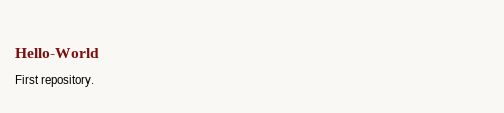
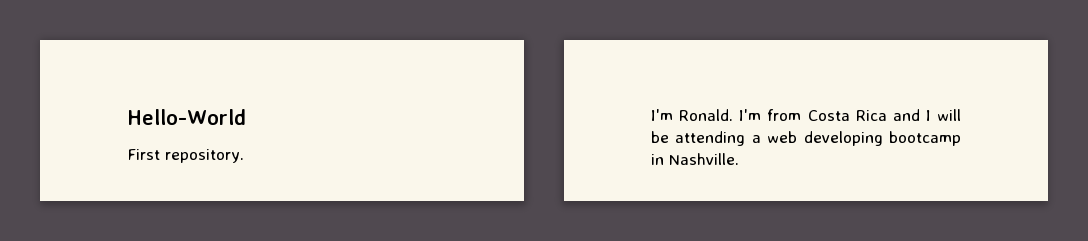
+ I'm Ronald. I'm from Costa Rica and I will be attending a web developing bootcamp in Nashville.

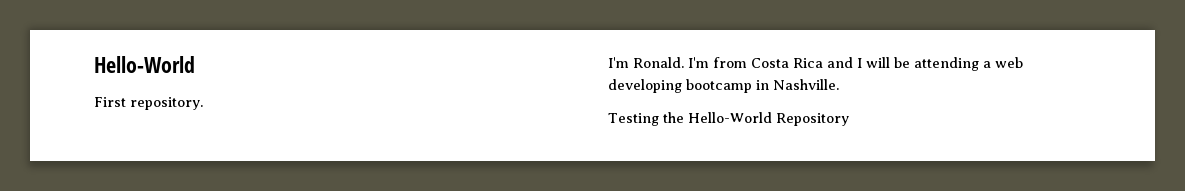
+ Testing the Hello-World Repository

